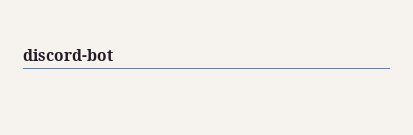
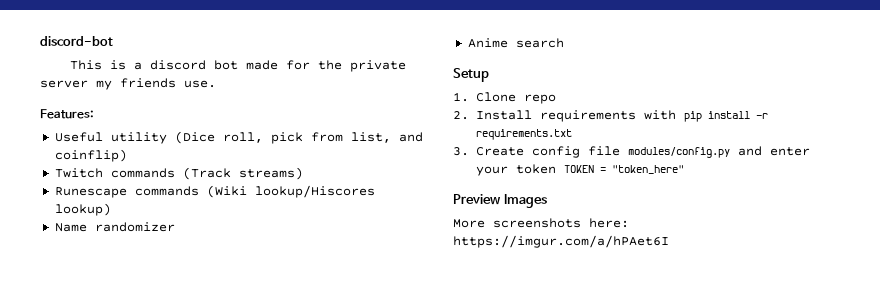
+ This is a discord bot made for the private server my friends use.
+ Features:
+ Useful utility (Dice roll, pick from list, and coinflip)
+ Twitch commands (Track streams)
+ Runescape commands (Wiki lookup/Hiscores lookup)
+ Name randomizer
+ Anime search
+ Setup
+ 1. Clone repo
+ 2. Install requirements with pip install -r requirements.txt
+ 3. Create config file modules/config.py and enter your token TOKEN = "token_here"
+ Preview Images
+ More screenshots here: https://imgur.com/a/hPAet6I

